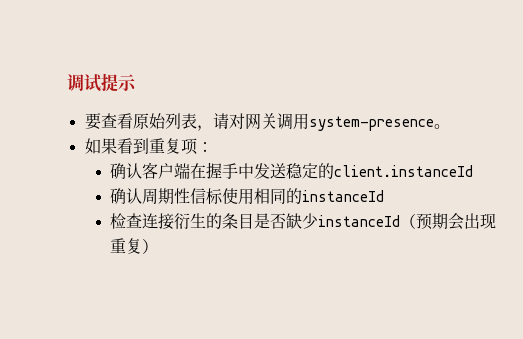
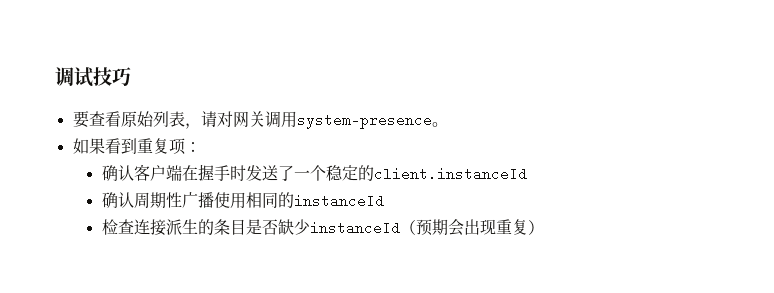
- 调试提示
+ 调试技巧
- 确认客户端在握手中发送稳定的client.instanceId
+ 确认客户端在握手时发送了一个稳定的client.instanceId
- 确认周期性信标使用相同的instanceId
+ 确认周期性广播使用相同的instanceId
- 检查连接衍生的条目是否缺少instanceId（预期会出现重复）
+ 检查连接派生的条目是否缺少instanceId（预期会出现重复）

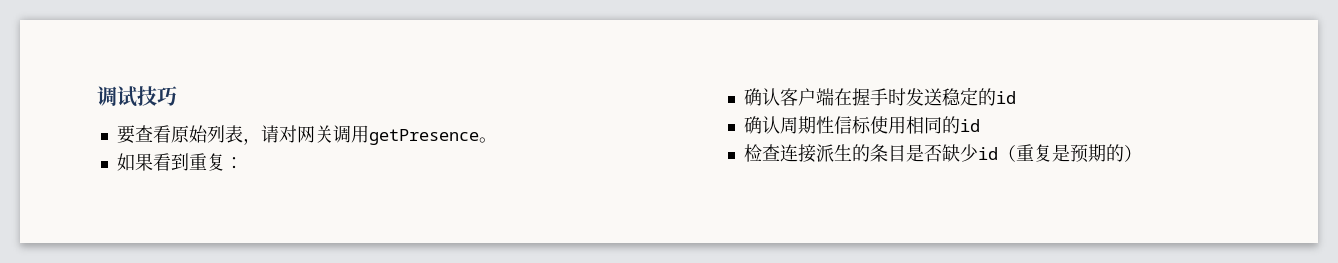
- 要查看原始列表，请对网关调用system-presence。
+ 要查看原始列表，请对网关调用getPresence。
- 如果看到重复项：
+ 如果看到重复：
- 确认客户端在握手时发送了一个稳定的client.instanceId
+ 确认客户端在握手时发送稳定的id
- 确认周期性广播使用相同的instanceId
+ 确认周期性信标使用相同的id
- 检查连接派生的条目是否缺少instanceId（预期会出现重复）
+ 检查连接派生的条目是否缺少id（重复是预期的）

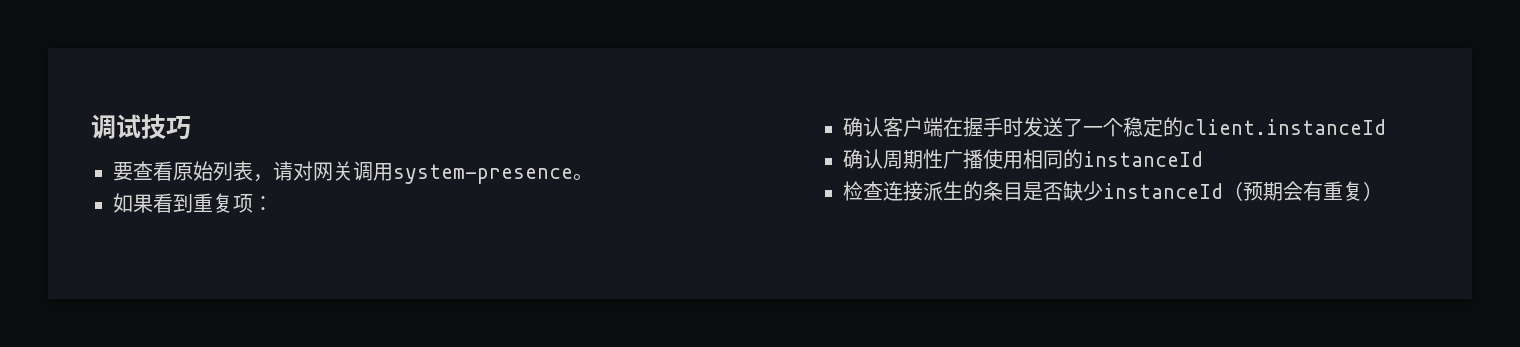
- 要查看原始列表，请对网关调用getPresence。
+ 要查看原始列表，请对网关调用system-presence。
- 如果看到重复：
+ 如果看到重复项：
- 确认客户端在握手时发送稳定的id
+ 确认客户端在握手时发送了一个稳定的client.instanceId
- 确认周期性信标使用相同的id
+ 确认周期性广播使用相同的instanceId
- 检查连接派生的条目是否缺少id（重复是预期的）
+ 检查连接派生的条目是否缺少instanceId（预期会有重复）

